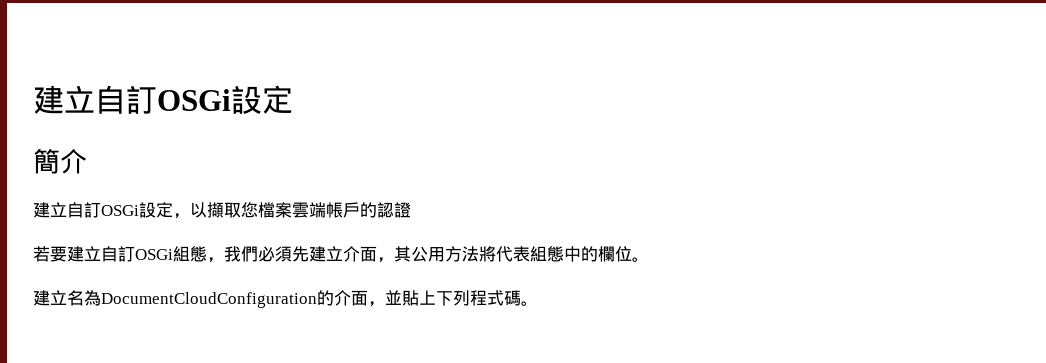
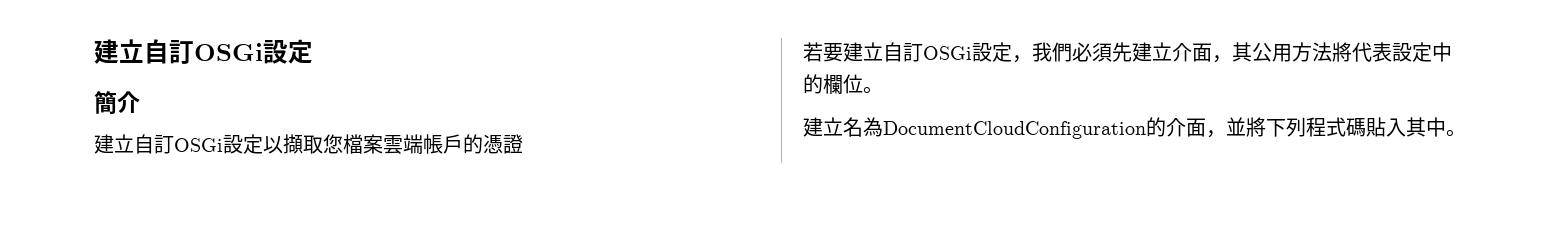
- 建立自訂OSGi設定，以擷取您檔案雲端帳戶的認證
+ 建立自訂OSGi設定以擷取您檔案雲端帳戶的憑證
- 若要建立自訂OSGi組態，我們必須先建立介面，其公用方法將代表組態中的欄位。
+ 若要建立自訂OSGi設定，我們必須先建立介面，其公用方法將代表設定中的欄位。
- 建立名為DocumentCloudConfiguration的介面，並貼上下列程式碼。
+ 建立名為DocumentCloudConfiguration的介面，並將下列程式碼貼入其中。

